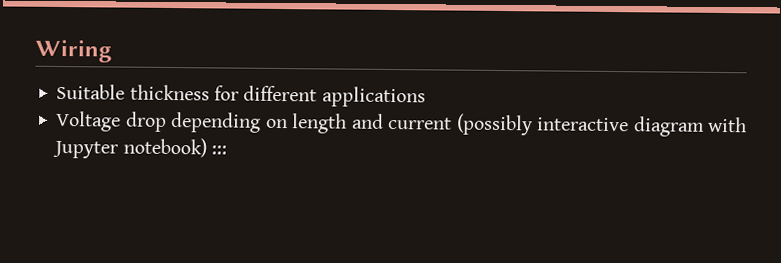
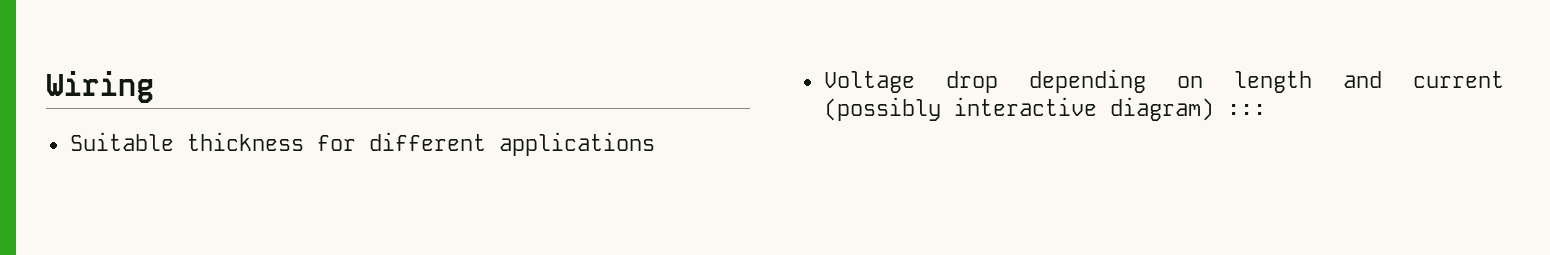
- Voltage drop depending on length and current (possibly interactive diagram with Jupyter notebook) :::
+ Voltage drop depending on length and current (possibly interactive diagram) :::

